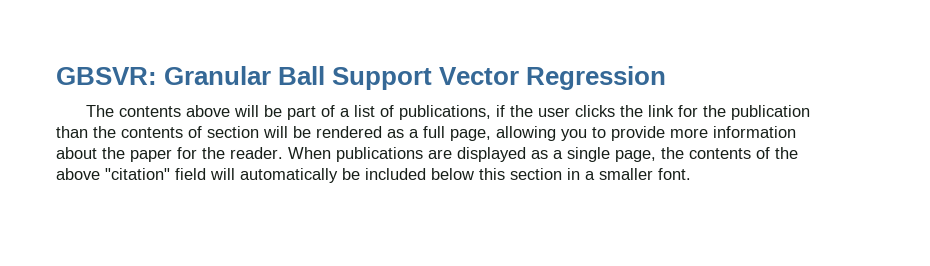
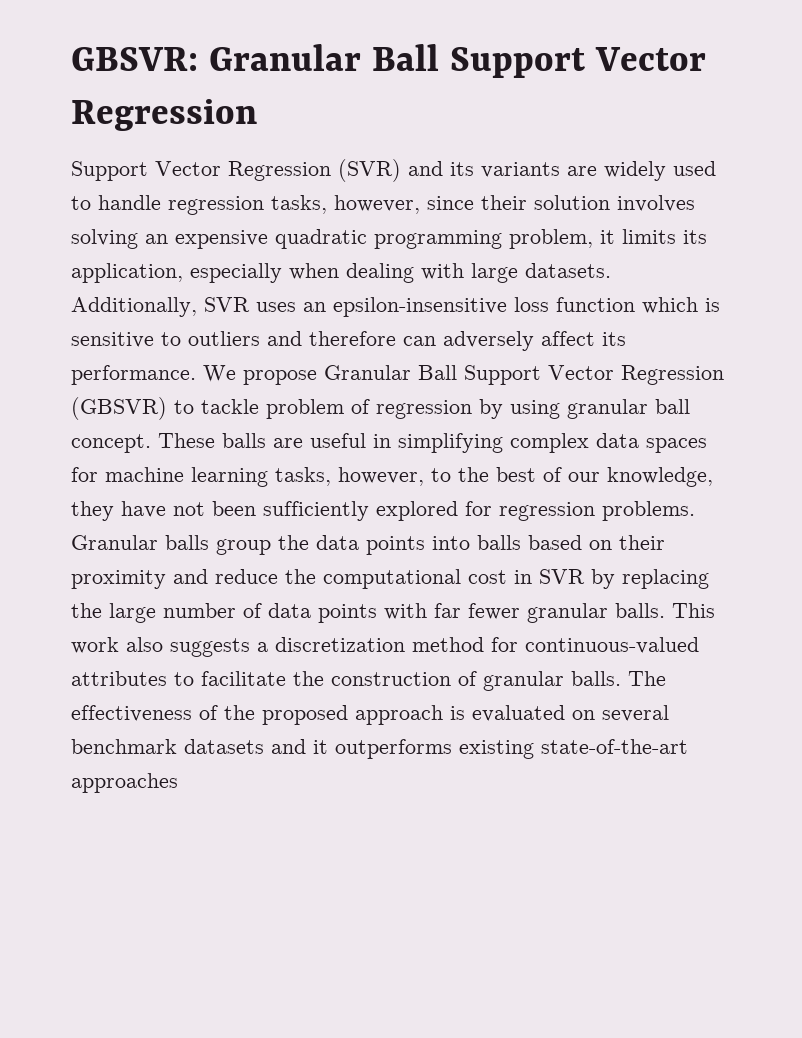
- The contents above will be part of a list of publications, if the user clicks the link for the publication than the contents of section will be rendered as a full page, allowing you to provide more information about the paper for the reader. When publications are displayed as a single page, the contents of the above "citation" field will automatically be included below this section in a smaller font.
+ Support Vector Regression (SVR) and its variants are widely used to handle regression tasks, however, since their solution involves solving an expensive quadratic programming problem, it limits its application, especially when dealing with large datasets. Additionally, SVR uses an epsilon-insensitive loss function which is sensitive to outliers and therefore can adversely affect its performance. We propose Granular Ball Support Vector Regression (GBSVR) to tackle problem of regression by using granular ball concept. These balls are useful in simplifying complex data spaces for machine learning tasks, however, to the best of our knowledge, they have not been sufficiently explored for regression problems. Granular balls group the data points into balls based on their proximity and reduce the computational cost in SVR by replacing the large number of data points with far fewer granular balls. This work also suggests a discretization method for continuous-valued attributes to facilitate the construction of granular balls. The effectiveness of the proposed approach is evaluated on several benchmark datasets and it outperforms existing state-of-the-art approaches

